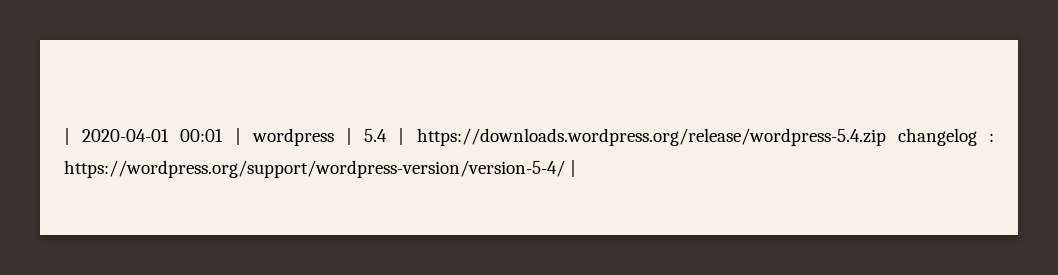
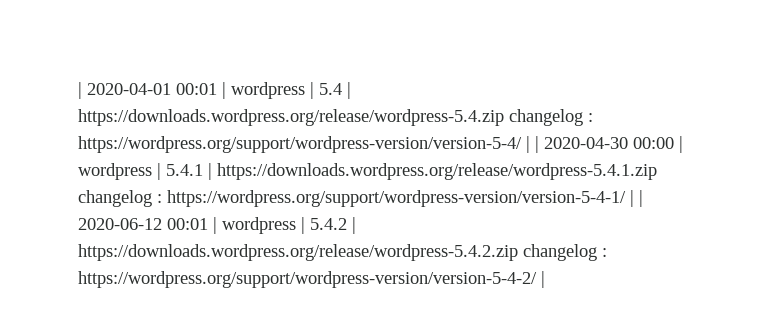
- | 2020-04-01 00:01 | wordpress | 5.4 | https://downloads.wordpress.org/release/wordpress-5.4.zip changelog : https://wordpress.org/support/wordpress-version/version-5-4/ |
+ | 2020-04-01 00:01 | wordpress | 5.4 | https://downloads.wordpress.org/release/wordpress-5.4.zip changelog : https://wordpress.org/support/wordpress-version/version-5-4/ | | 2020-04-30 00:00 | wordpress | 5.4.1 | https://downloads.wordpress.org/release/wordpress-5.4.1.zip changelog : https://wordpress.org/support/wordpress-version/version-5-4-1/ | | 2020-06-12 00:01 | wordpress | 5.4.2 | https://downloads.wordpress.org/release/wordpress-5.4.2.zip changelog : https://wordpress.org/support/wordpress-version/version-5-4-2/ |

